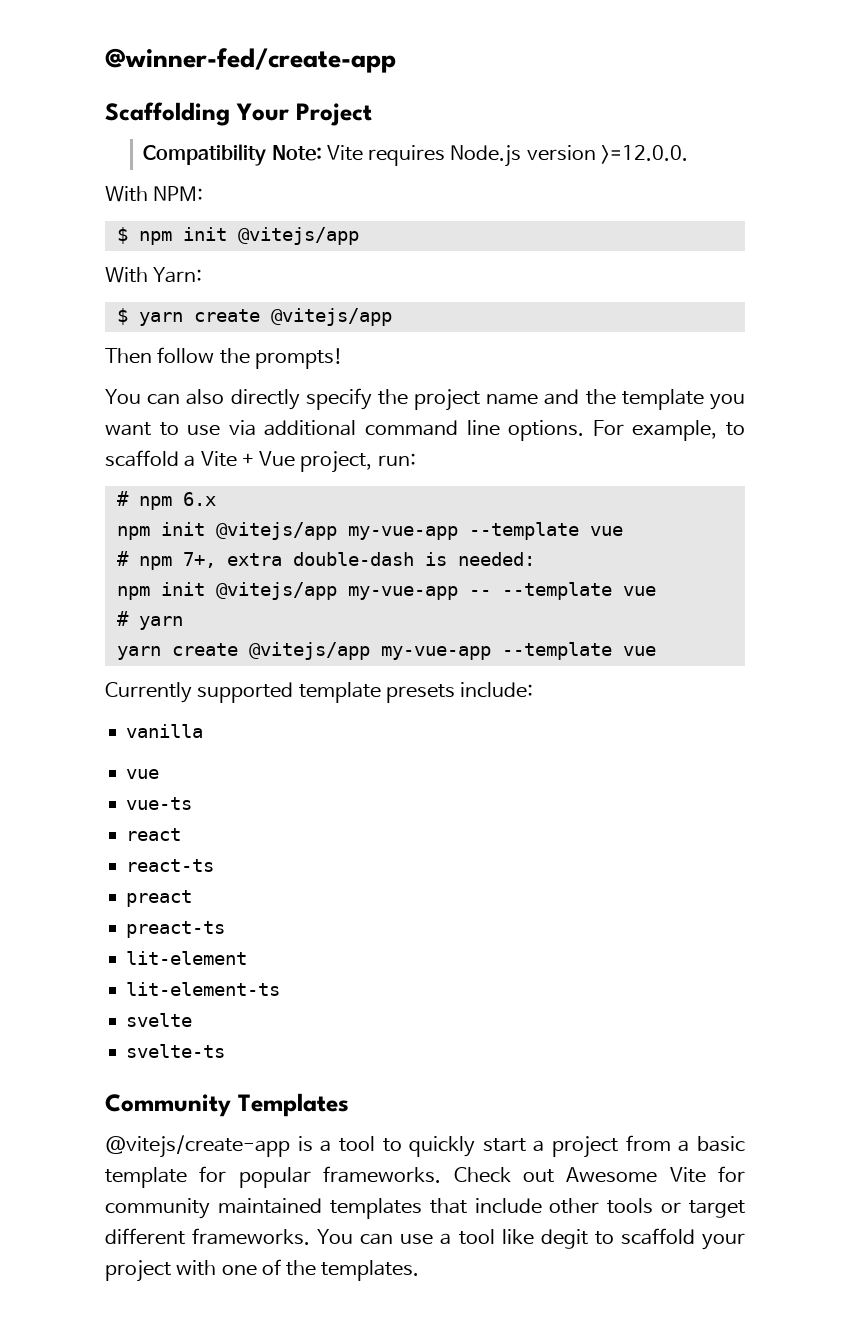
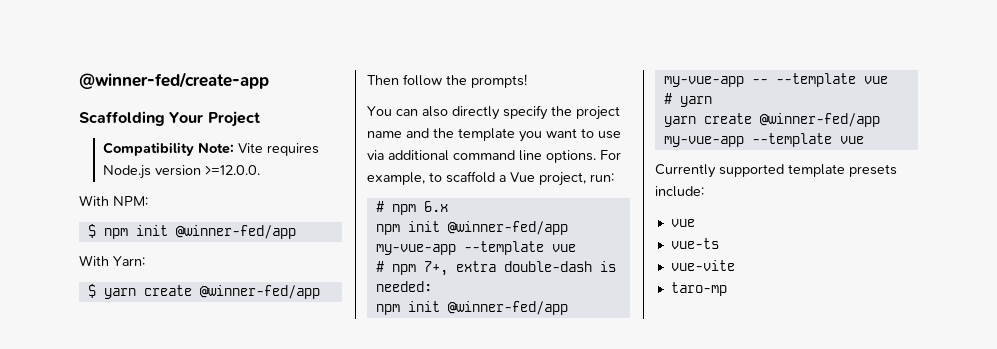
- $ npm init @vitejs/app
+ $ npm init @winner-fed/app
- $ yarn create @vitejs/app
+ $ yarn create @winner-fed/app
- For example, to scaffold a Vite + Vue project, run:
+ For example, to scaffold a Vue project, run:
- npm init @vitejs/app my-vue-app --template vue
+ npm init @winner-fed/app my-vue-app --template vue
- npm init @vitejs/app my-vue-app -- --template vue
+ npm init @winner-fed/app my-vue-app -- --template vue
- yarn create @vitejs/app my-vue-app --template vue
+ yarn create @winner-fed/app my-vue-app --template vue
- vanilla
- react
- react-ts
- preact
- preact-ts
- lit-element
- lit-element-ts
- svelte
- svelte-ts
- Community Templates
- @vitejs/create-app is a tool to quickly start a project from a basic template for popular frameworks. Check out Awesome Vite for community maintained templates that include other tools or target different frameworks. You can use a tool like degit to scaffold your project with one of the templates.
+ vue-vite
+ taro-mp

